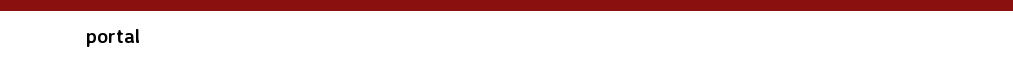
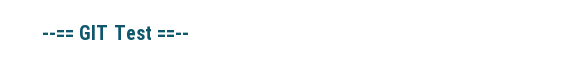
- portal
+ --== GIT Test ==--

